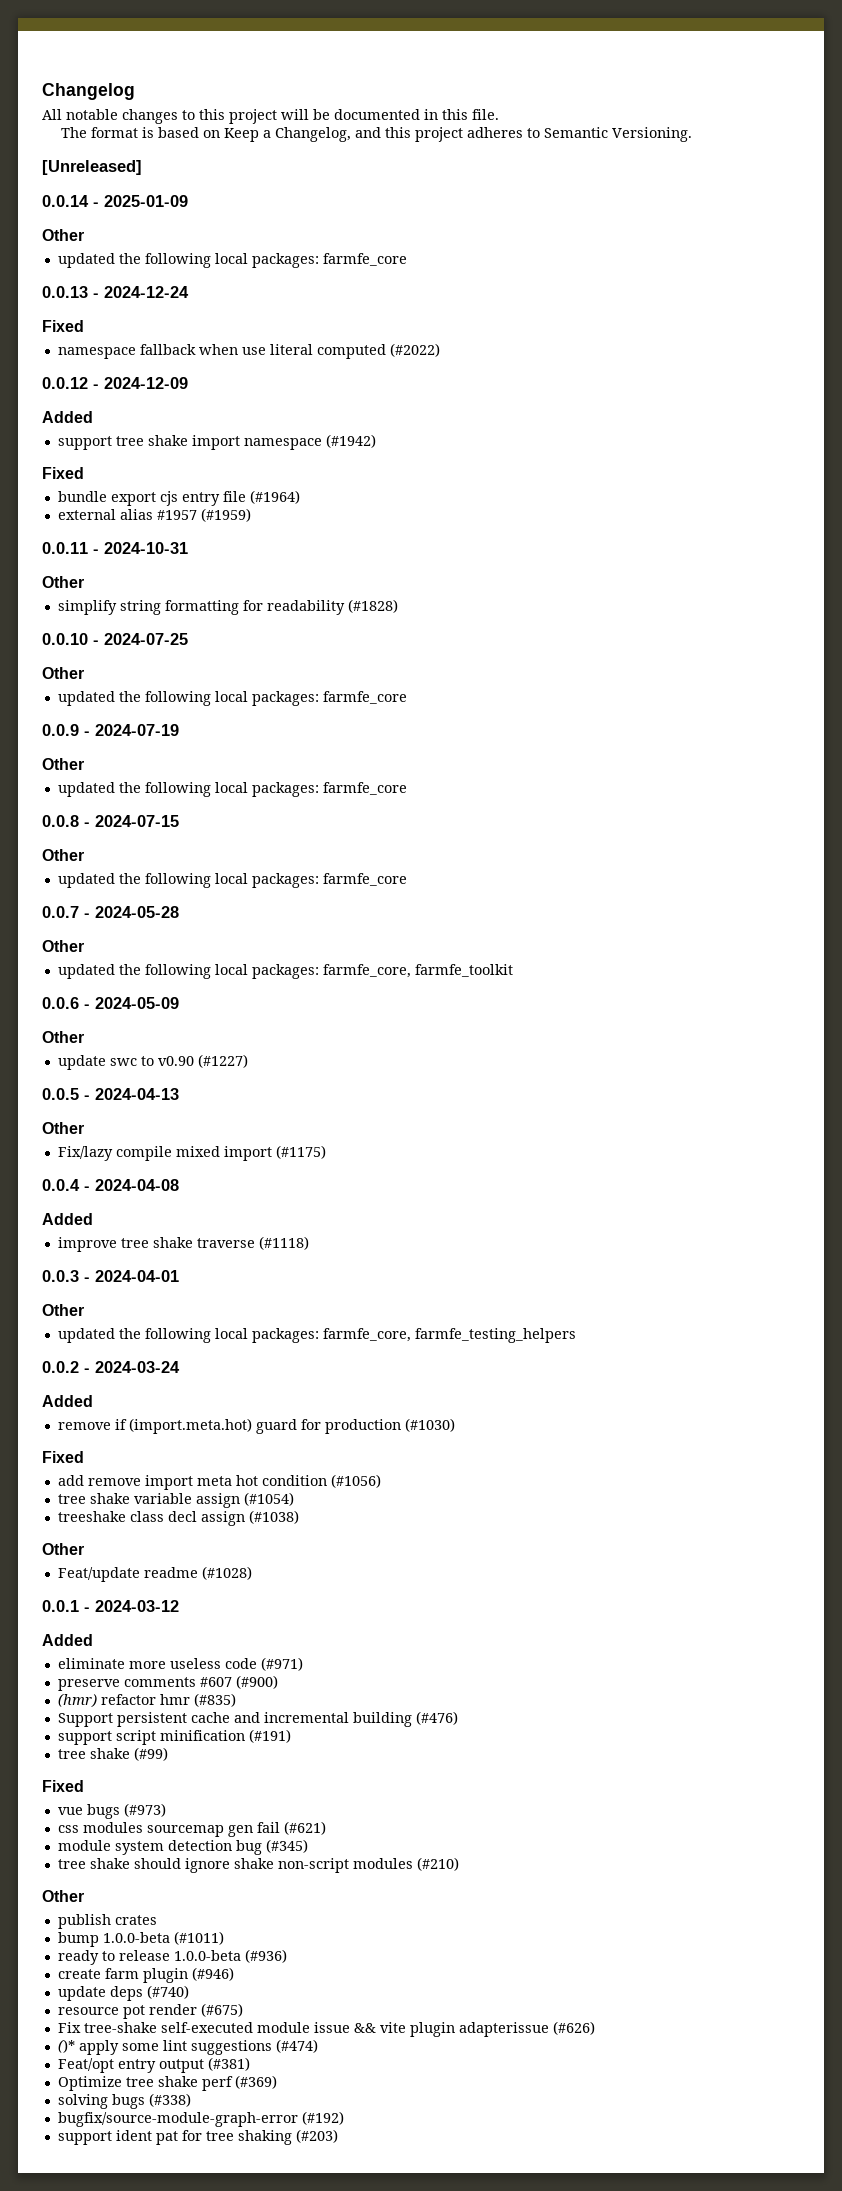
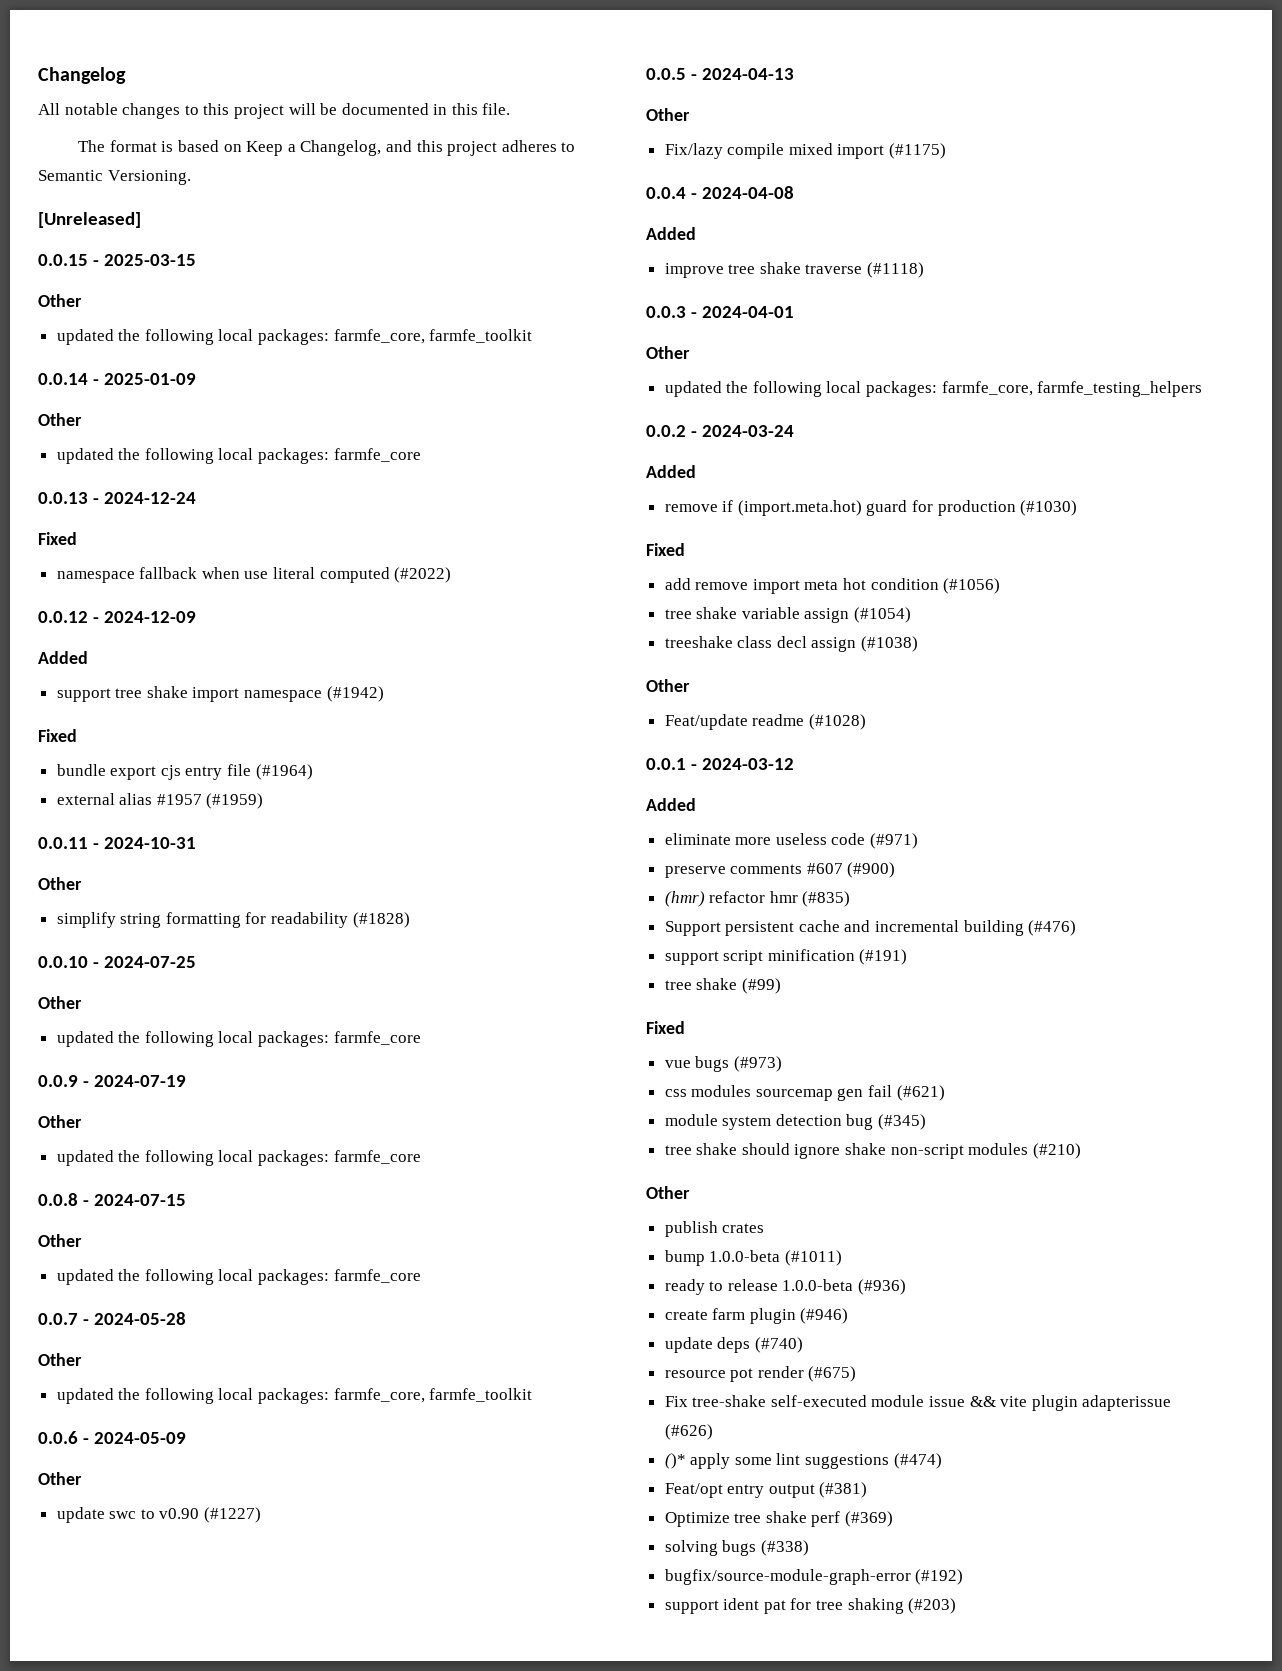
+ 0.0.15 - 2025-03-15
+ Other
+ updated the following local packages: farmfe_core, farmfe_toolkit

